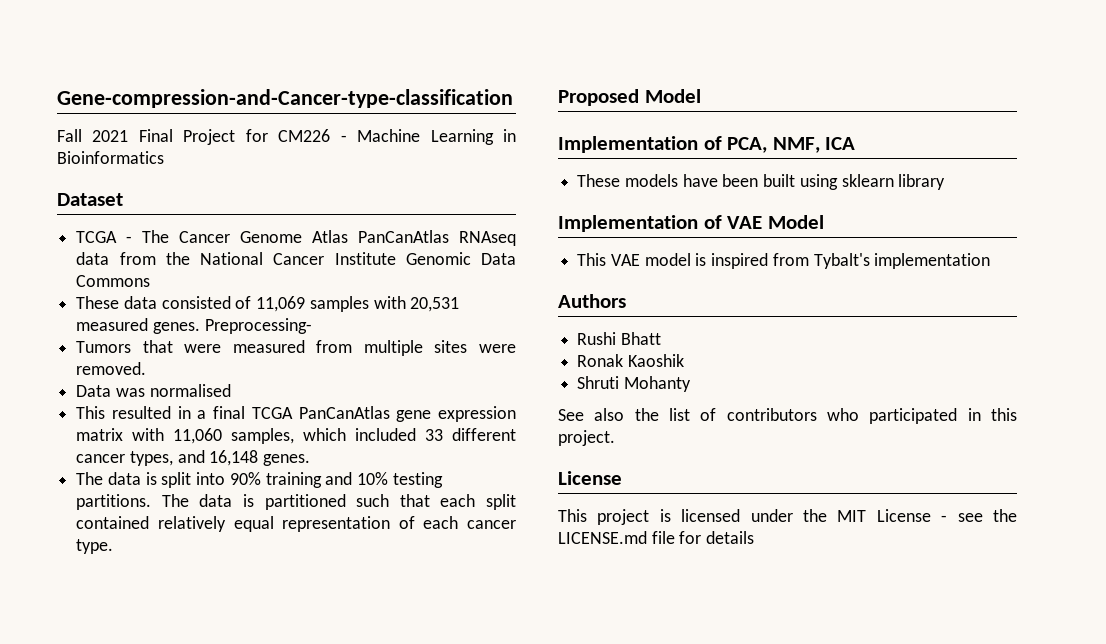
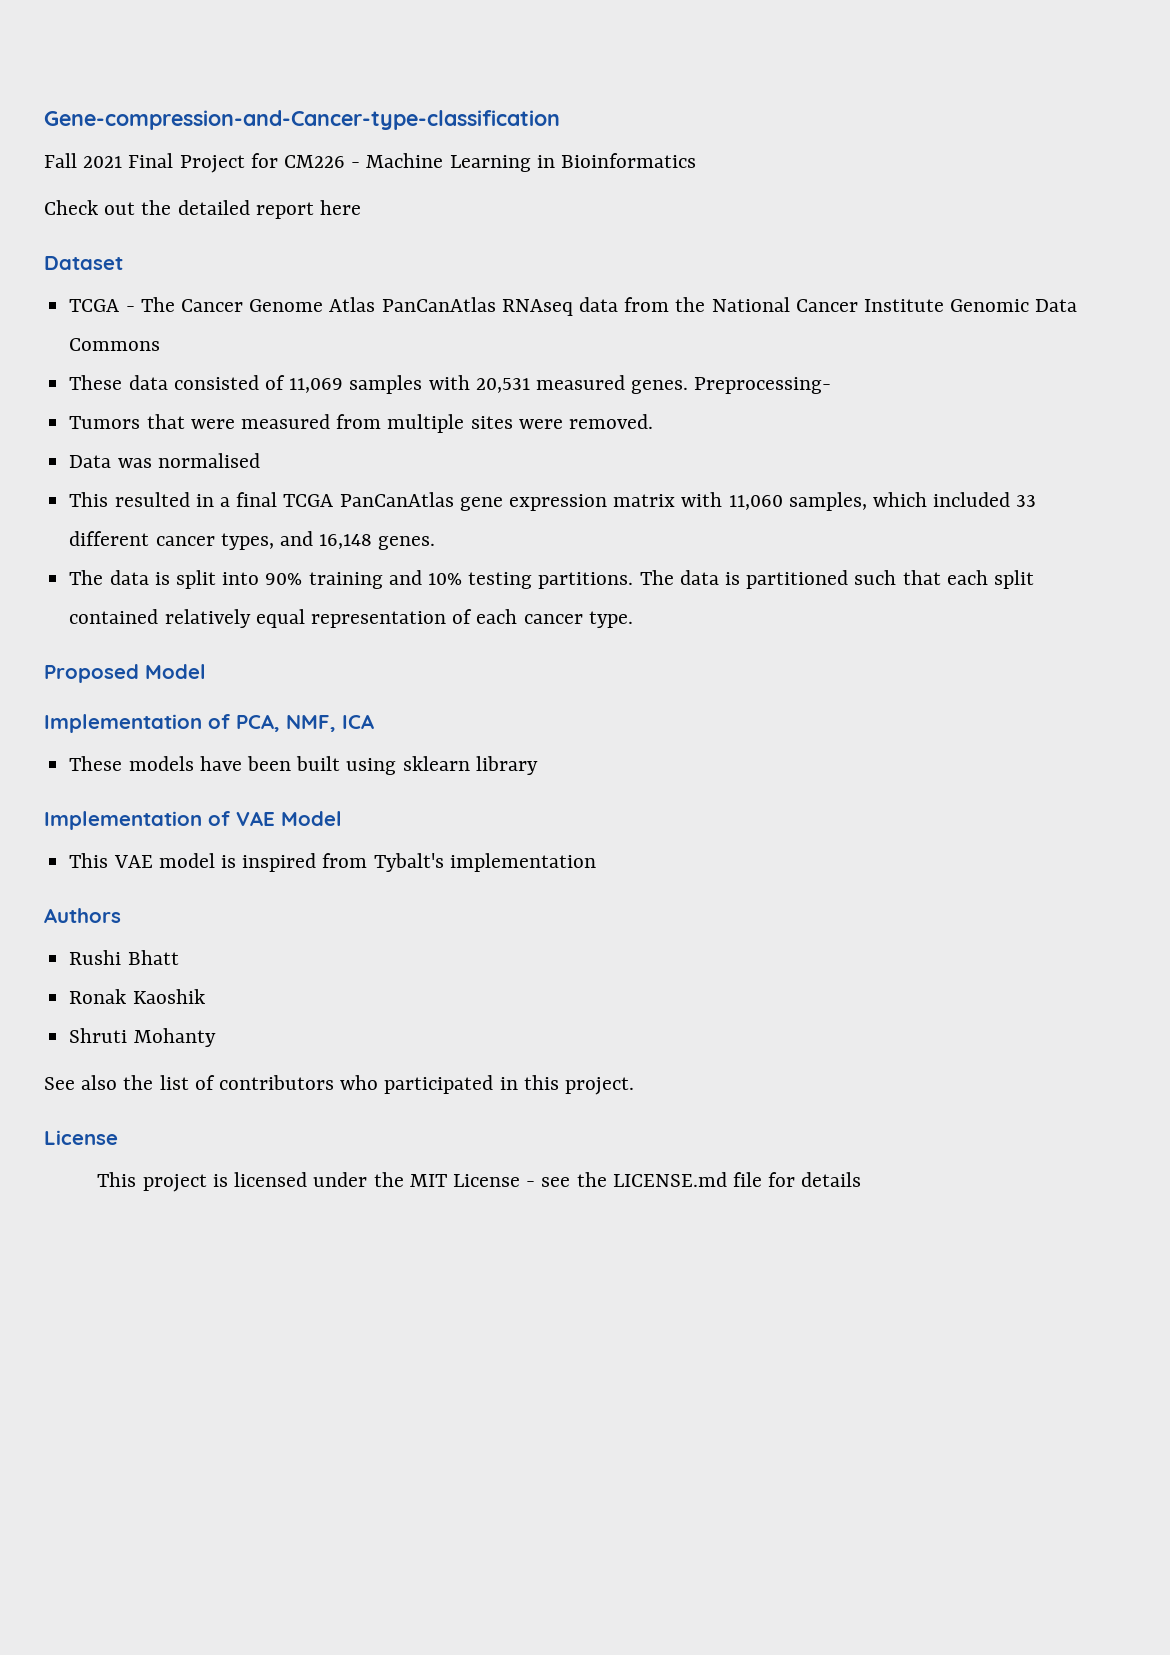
+ Check out the detailed report here

